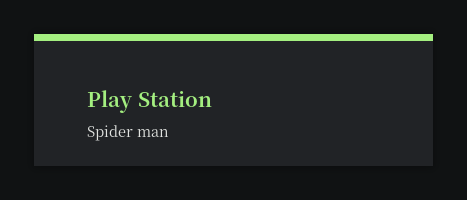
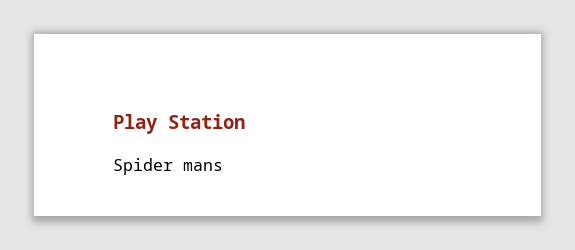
- Spider man
+ Spider mans

